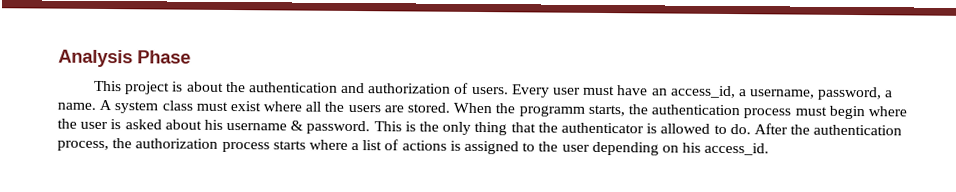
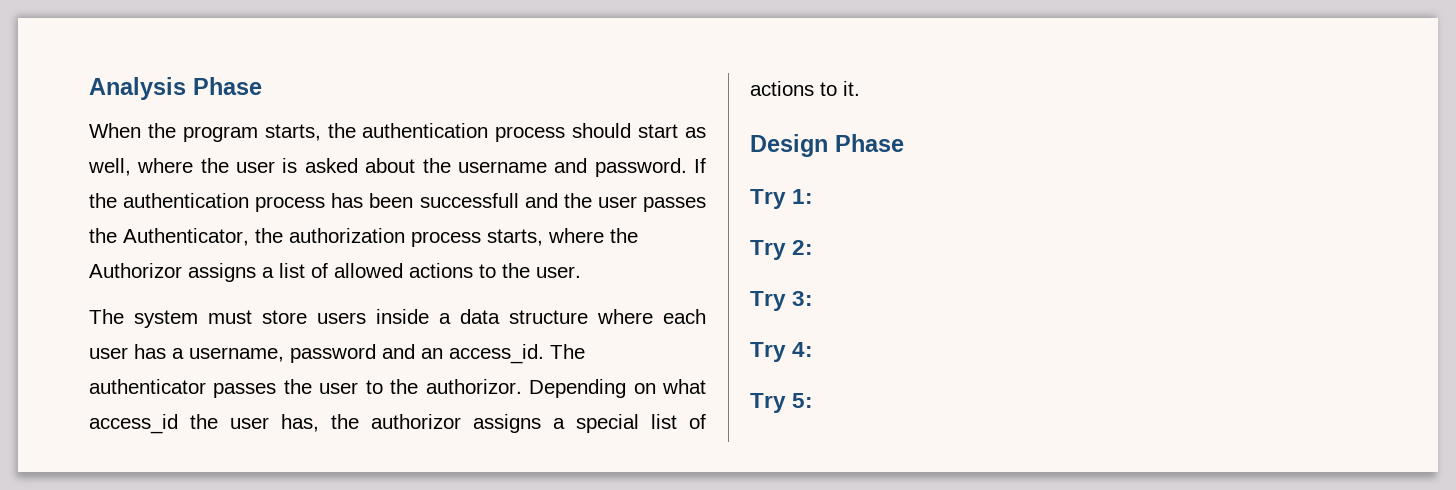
- This project is about the authentication and authorization of users. Every user must have an access_id, a username, password, a name. A system class must exist where all the users are stored. When the programm starts, the authentication process must begin where the user is asked about his username & password. This is the only thing that the authenticator is allowed to do. After the authentication process, the authorization process starts where a list of actions is assigned to the user depending on his access_id.
+ When the program starts, the authentication process should start as well, where the user is asked about the username and password. If the authentication process has been successfull and the user passes the Authenticator, the authorization process starts, where the Authorizor assigns a list of allowed actions to the user.
+ The system must store users inside a data structure where each user has a username, password and an access_id. The authenticator passes the user to the authorizor. Depending on what access_id the user has, the authorizor assigns a special list of actions to it.
+ Design Phase
+ Try 1:
+ Try 2:
+ Try 3:
+ Try 4:
+ Try 5:

